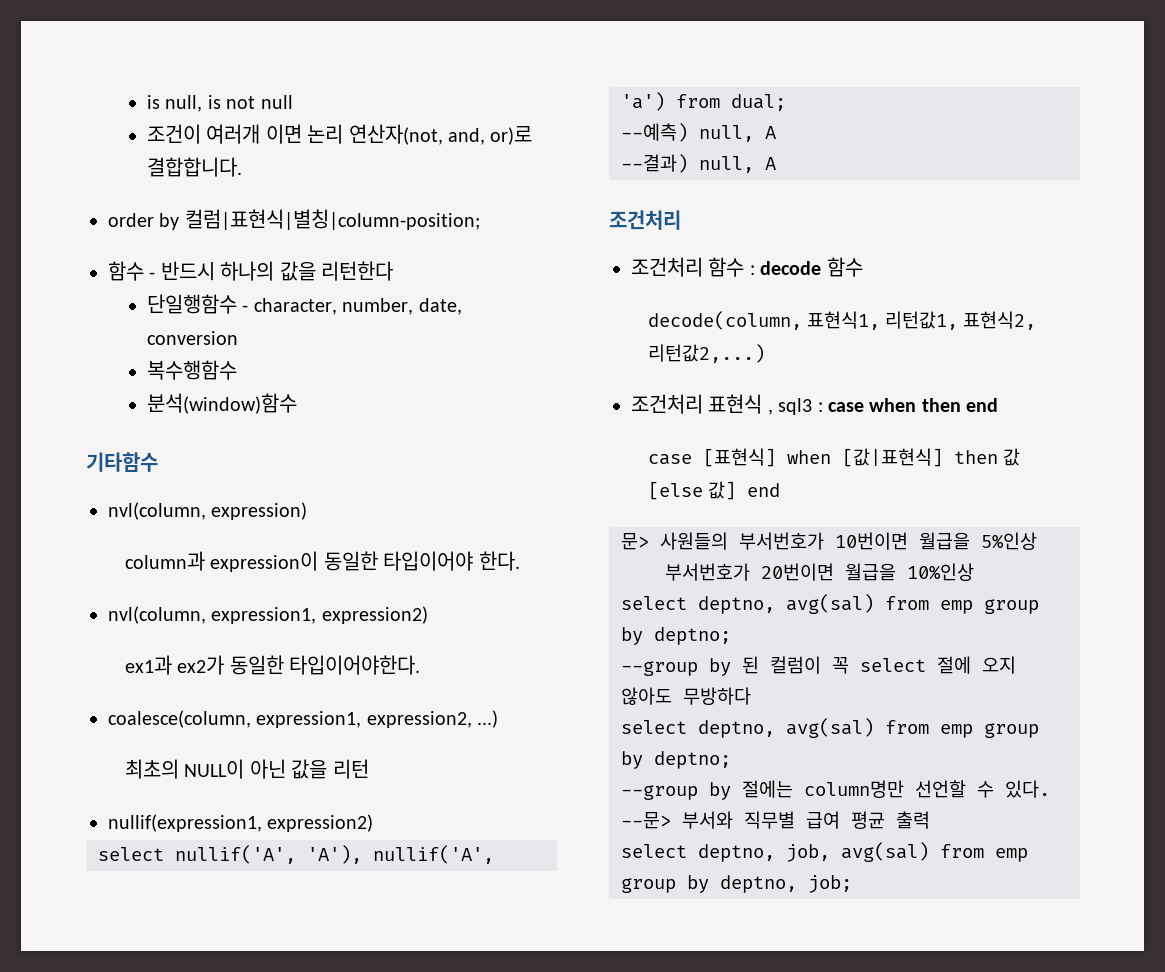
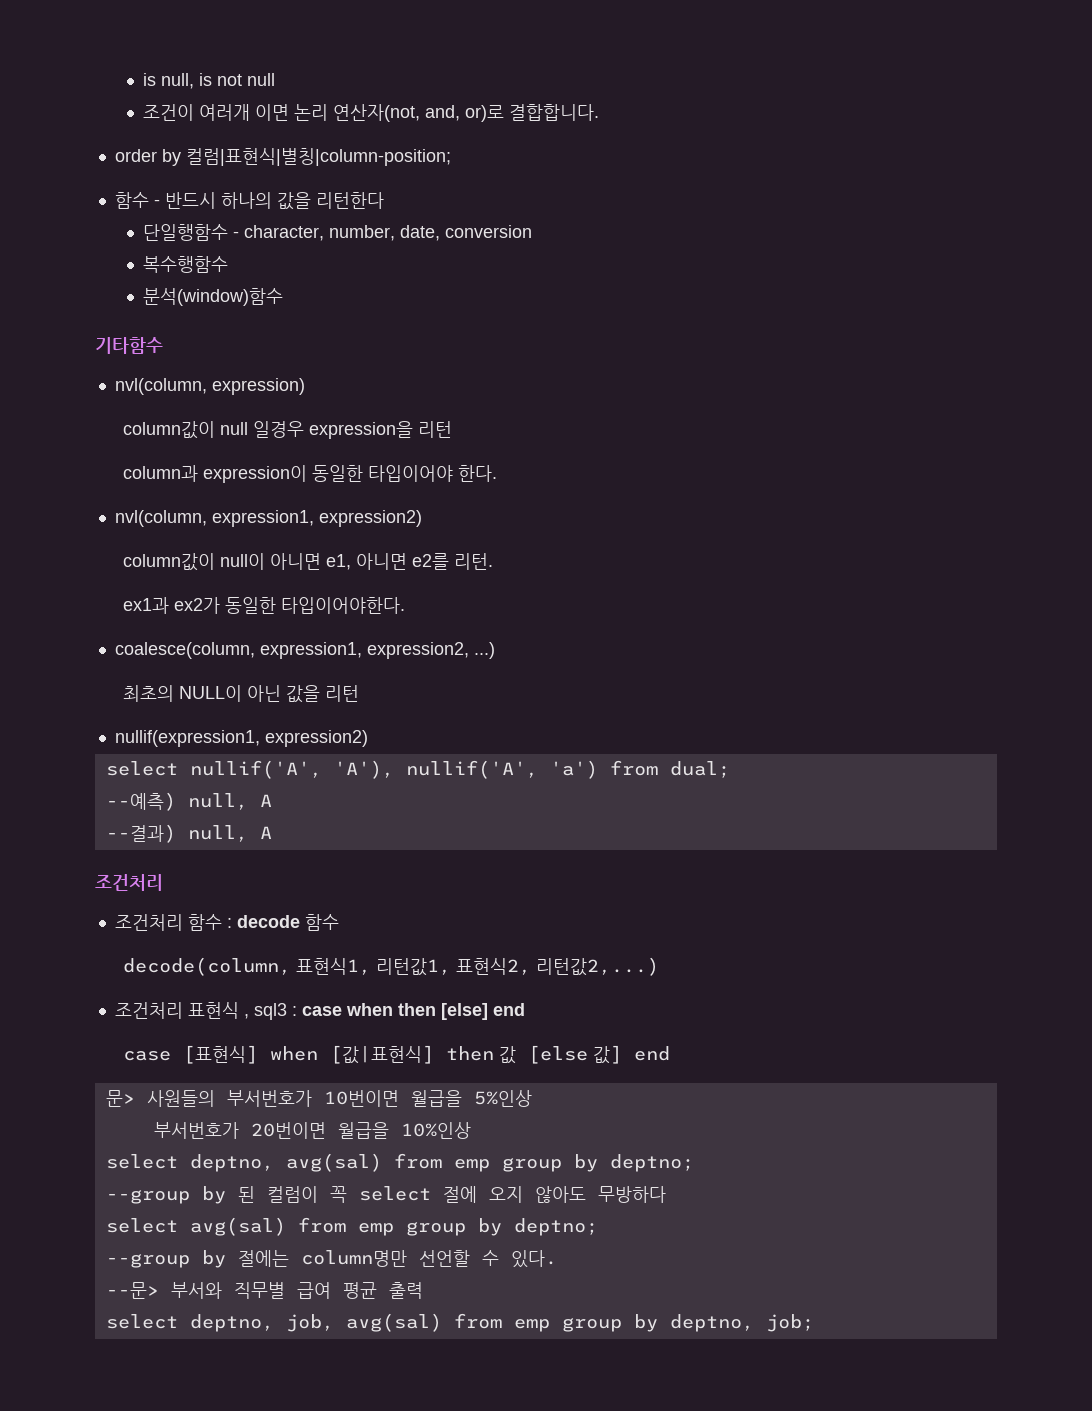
+ column값이 null 일경우 expression을 리턴
+ column값이 null이 아니면 e1, 아니면 e2를 리턴.
- 조건처리 표현식 , sql3 : case when then end
+ 조건처리 표현식 , sql3 : case when then [else] end
  --group by 된 컬럼이 꼭 select 절에 오지 않아도 무방하다
- select deptno, avg(sal) from emp group by deptno;
+ select avg(sal) from emp group by deptno;

